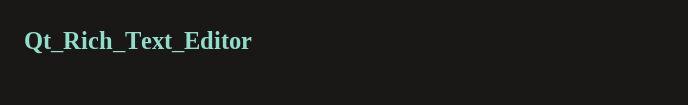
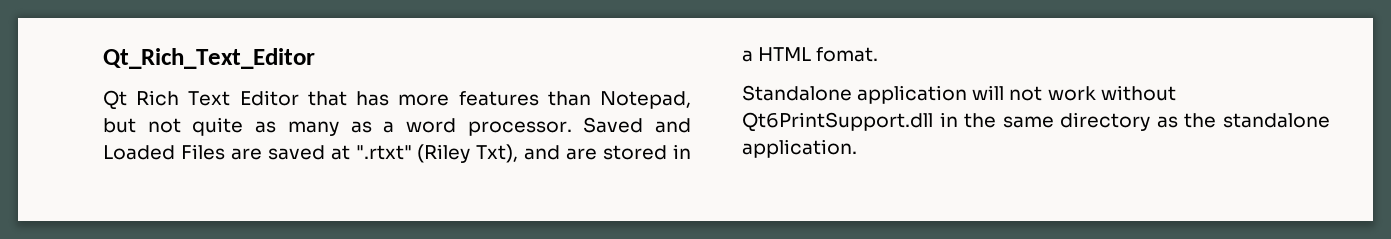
+ Qt Rich Text Editor that has more features than Notepad, but not quite as many as a word processor. Saved and Loaded Files are saved at ".rtxt" (Riley Txt), and are stored in a HTML fomat.
+ Standalone application will not work without Qt6PrintSupport.dll in the same directory as the standalone application.

